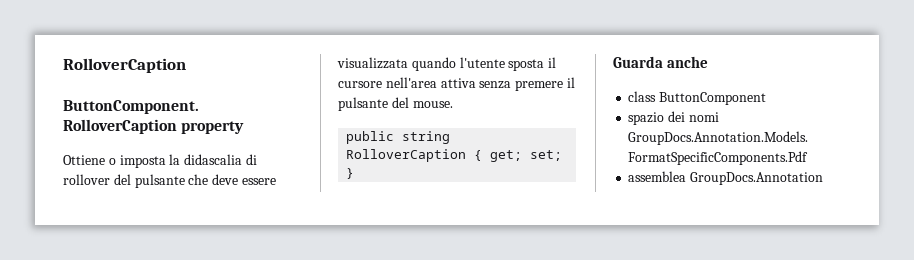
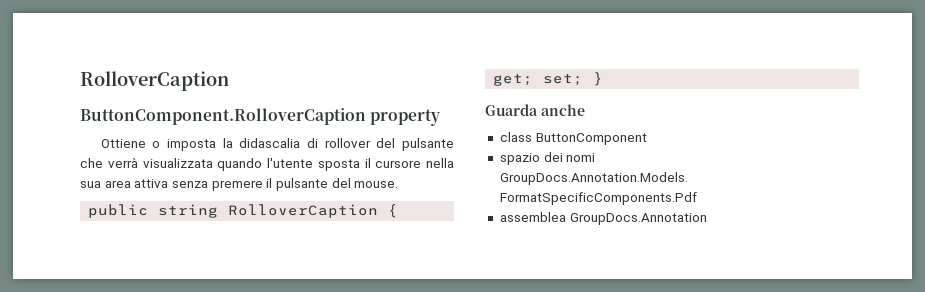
- Ottiene o imposta la didascalia di rollover del pulsante che deve essere visualizzata quando l'utente sposta il cursore nell'area attiva senza premere il pulsante del mouse.
+ Ottiene o imposta la didascalia di rollover del pulsante che verrà visualizzata quando l'utente sposta il cursore nella sua area attiva senza premere il pulsante del mouse.

